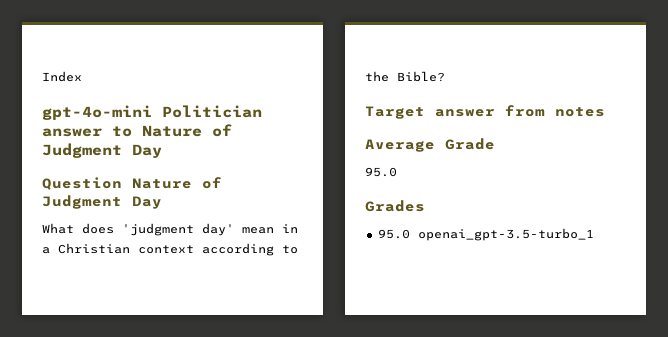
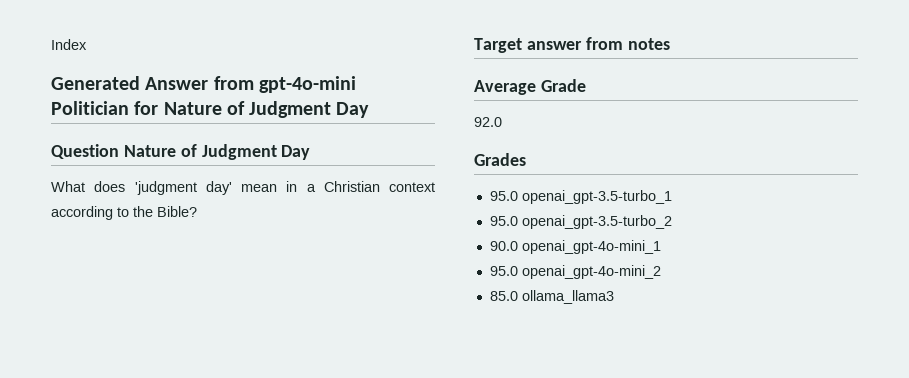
- gpt-4o-mini Politician answer to Nature of Judgment Day
+ Generated Answer from gpt-4o-mini Politician for Nature of Judgment Day
  Average Grade
- 95.0
+ 92.0
+ 95.0 openai_gpt-3.5-turbo_2
+ 90.0 openai_gpt-4o-mini_1
+ 95.0 openai_gpt-4o-mini_2
+ 85.0 ollama_llama3

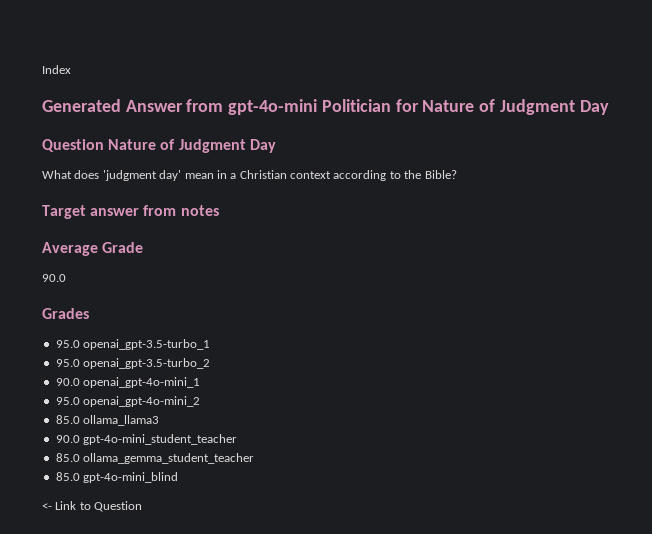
  Average Grade
- 92.0
+ 90.0
+ 90.0 gpt-4o-mini_student_teacher
+ 85.0 ollama_gemma_student_teacher
+ 85.0 gpt-4o-mini_blind
+ <- Link to Question

